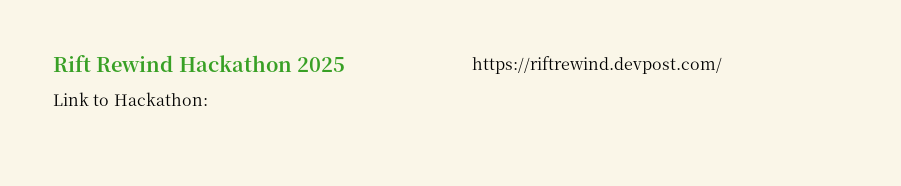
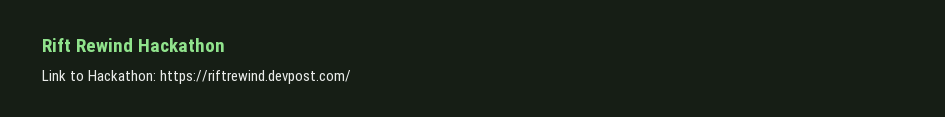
- Rift Rewind Hackathon 2025
+ Rift Rewind Hackathon

